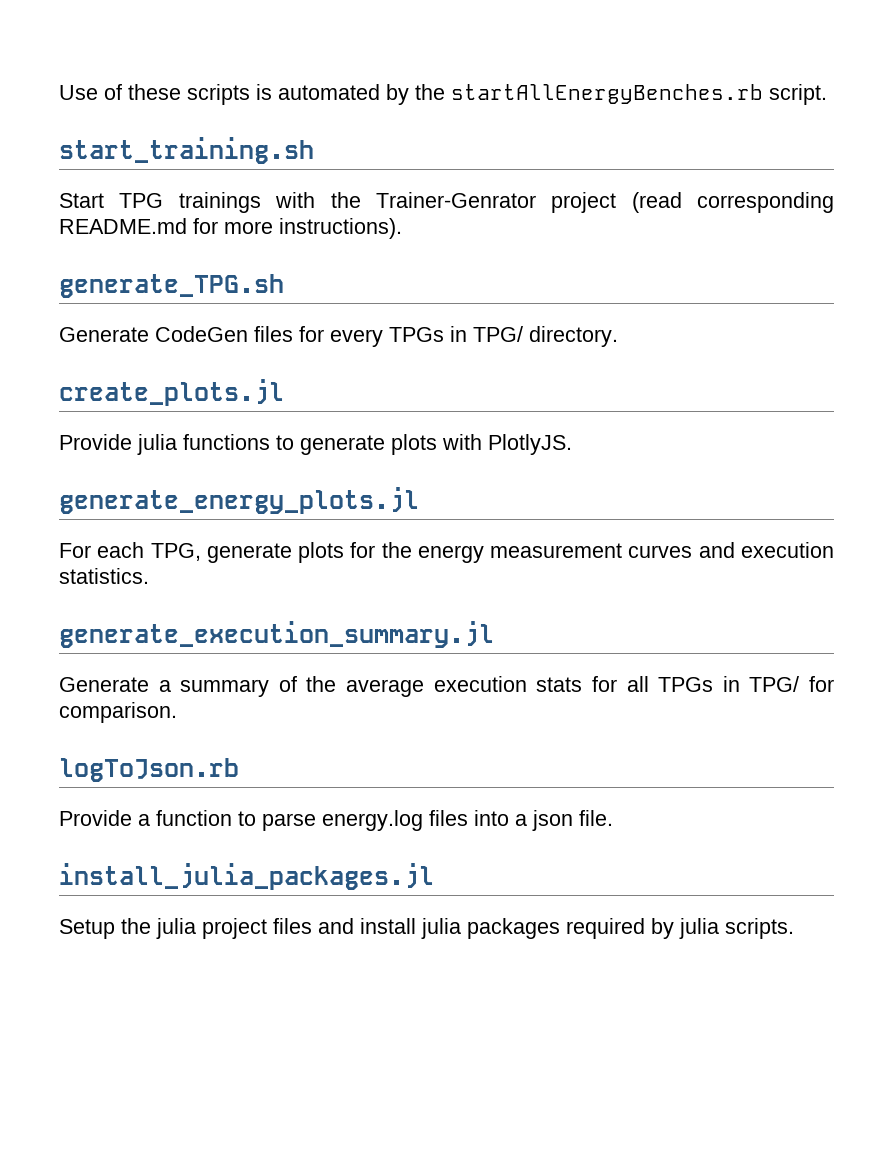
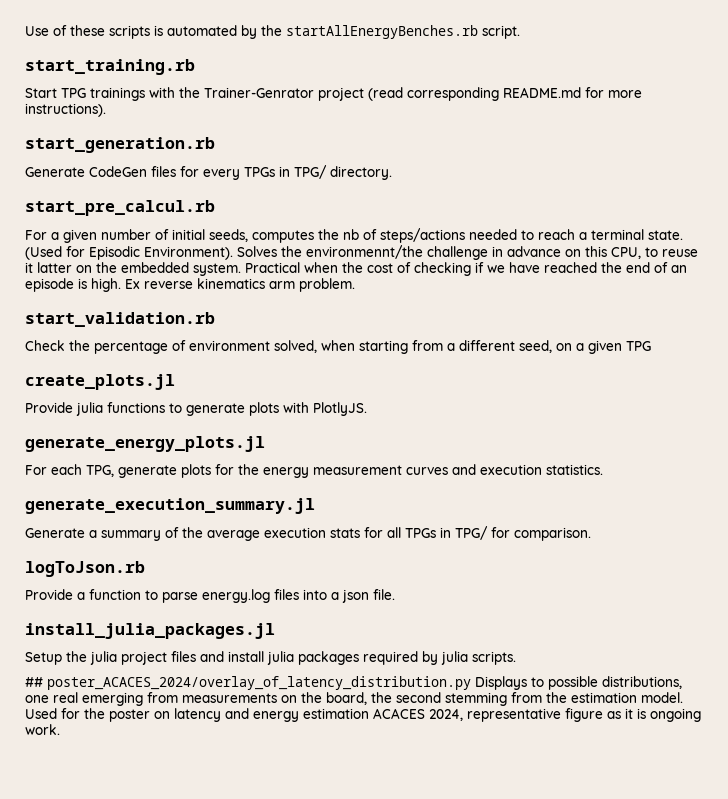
- start_training.sh
+ start_training.rb
- generate_TPG.sh
+ start_generation.rb
+ start_pre_calcul.rb
+ For a given number of initial seeds, computes the nb of steps/actions needed to reach a terminal state. (Used for Episodic Environment). Solves the environmennt/the challenge in advance on this CPU, to reuse it latter on the embedded system. Practical when the cost of checking if we have reached the end of an episode is high. Ex reverse kinematics arm problem.
+ start_validation.rb
+ Check the percentage of environment solved, when starting from a different seed, on a given TPG
+ ## poster_ACACES_2024/overlay_of_latency_distribution.py Displays to possible distributions, one real emerging from measurements on the board, the second stemming from the estimation model. Used for the poster on latency and energy estimation ACACES 2024, representative figure as it is ongoing work.

